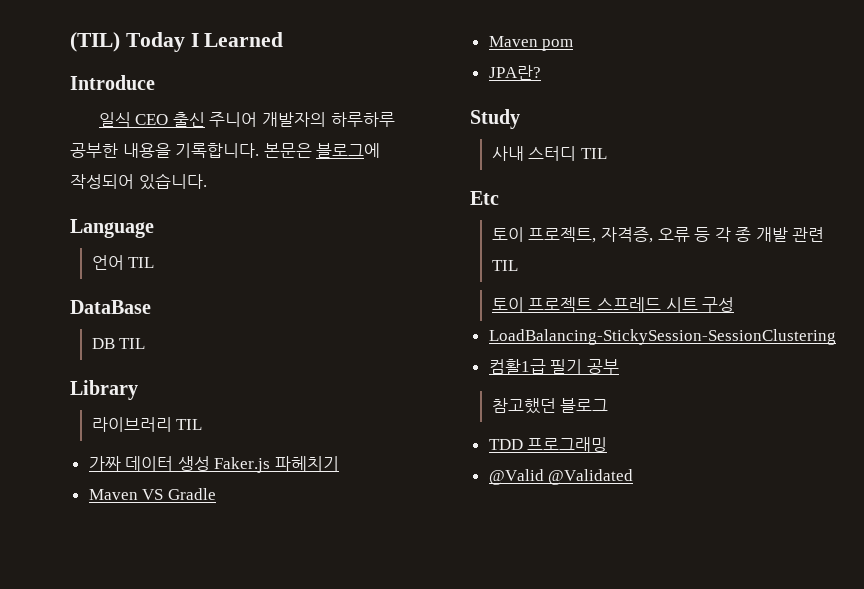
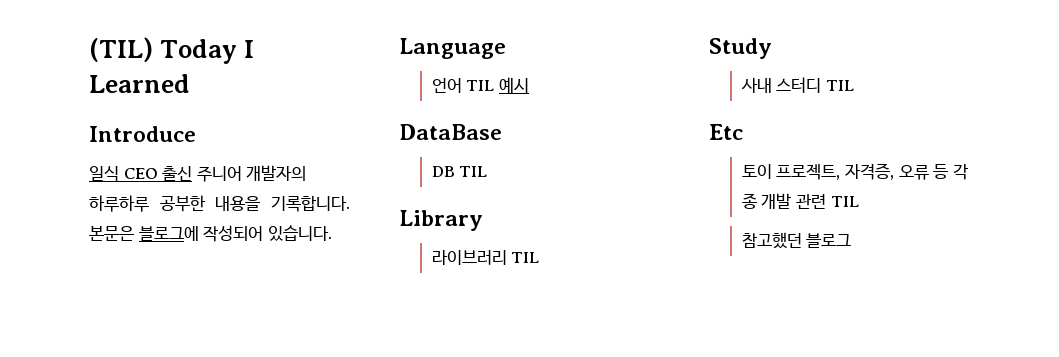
- 언어 TIL
+ 언어 TIL 예시
- 가짜 데이터 생성 Faker.js 파헤치기
- Maven VS Gradle
- Maven pom
- JPA란?
- 토이 프로젝트 스프레드 시트 구성
- LoadBalancing-StickySession-SessionClustering
- 컴활1급 필기 공부
  참고했던 블로그
- TDD 프로그래밍
- @Valid @Validated

